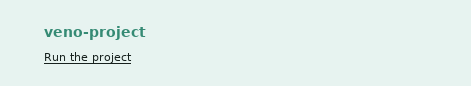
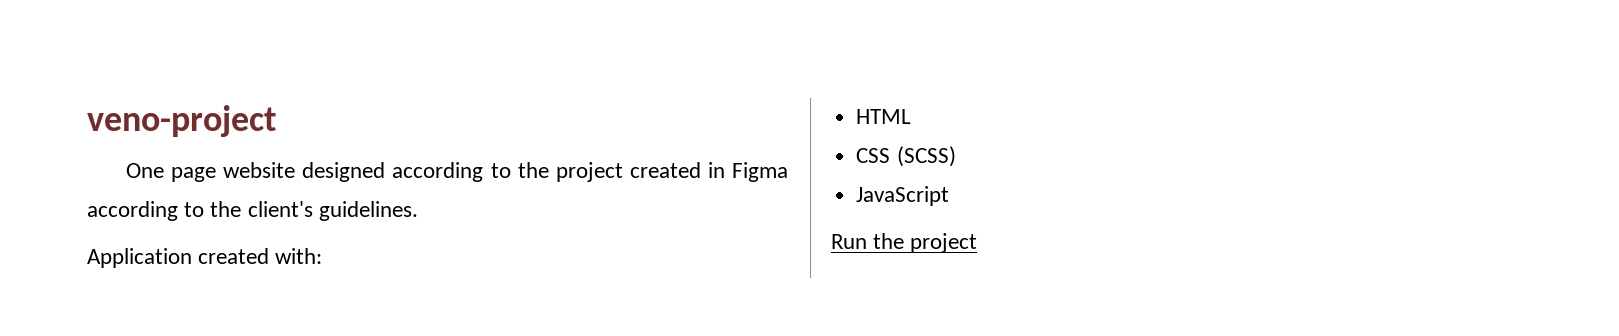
+ One page website designed according to the project created in Figma according to the client's guidelines.
+ Application created with:
+ HTML
+ CSS (SCSS)
+ JavaScript

